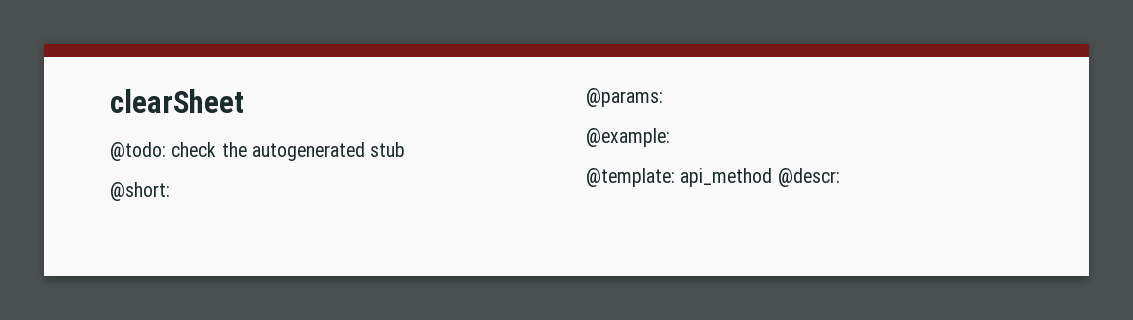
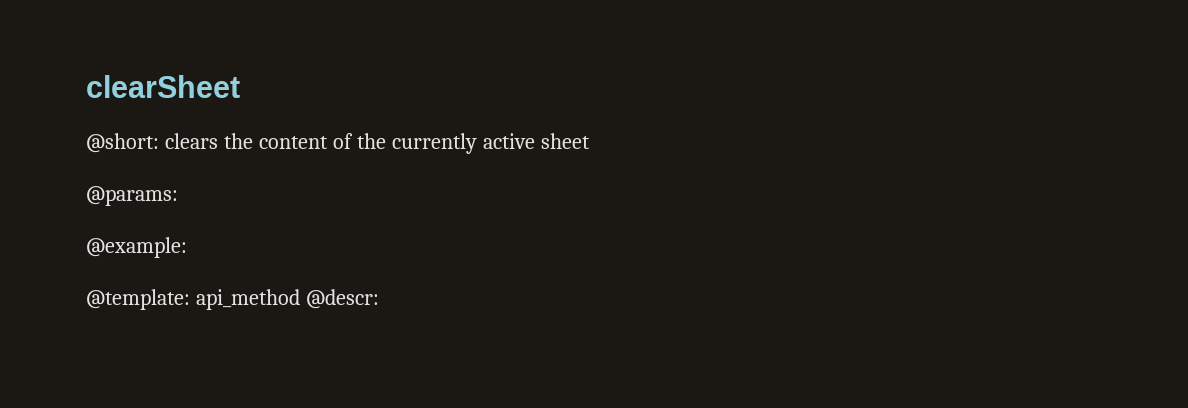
- @todo: check the autogenerated stub
- @short:
+ @short: clears the content of the currently active sheet

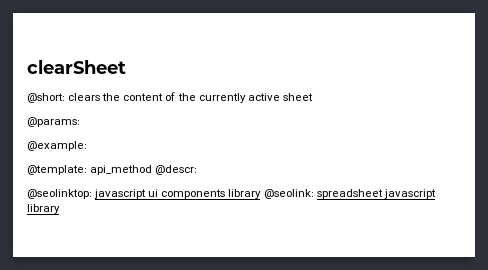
+ @seolinktop: javascript ui components library @seolink: spreadsheet javascript library

